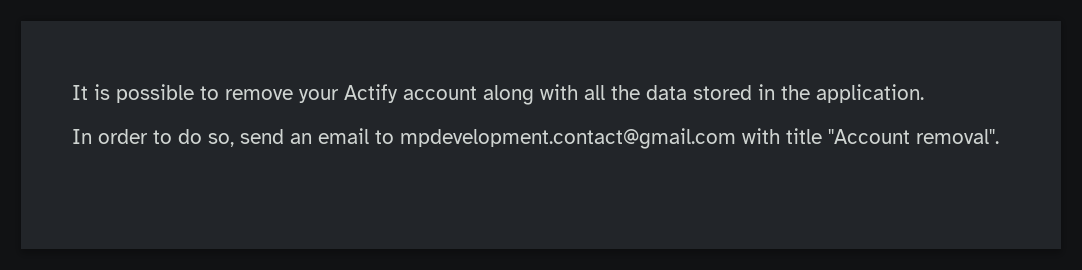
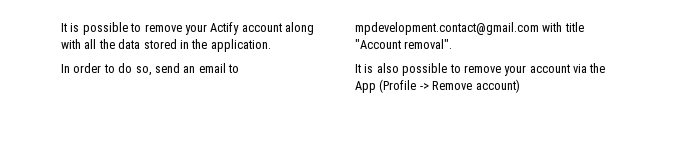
+ It is also possible to remove your account via the App (Profile -> Remove account)

